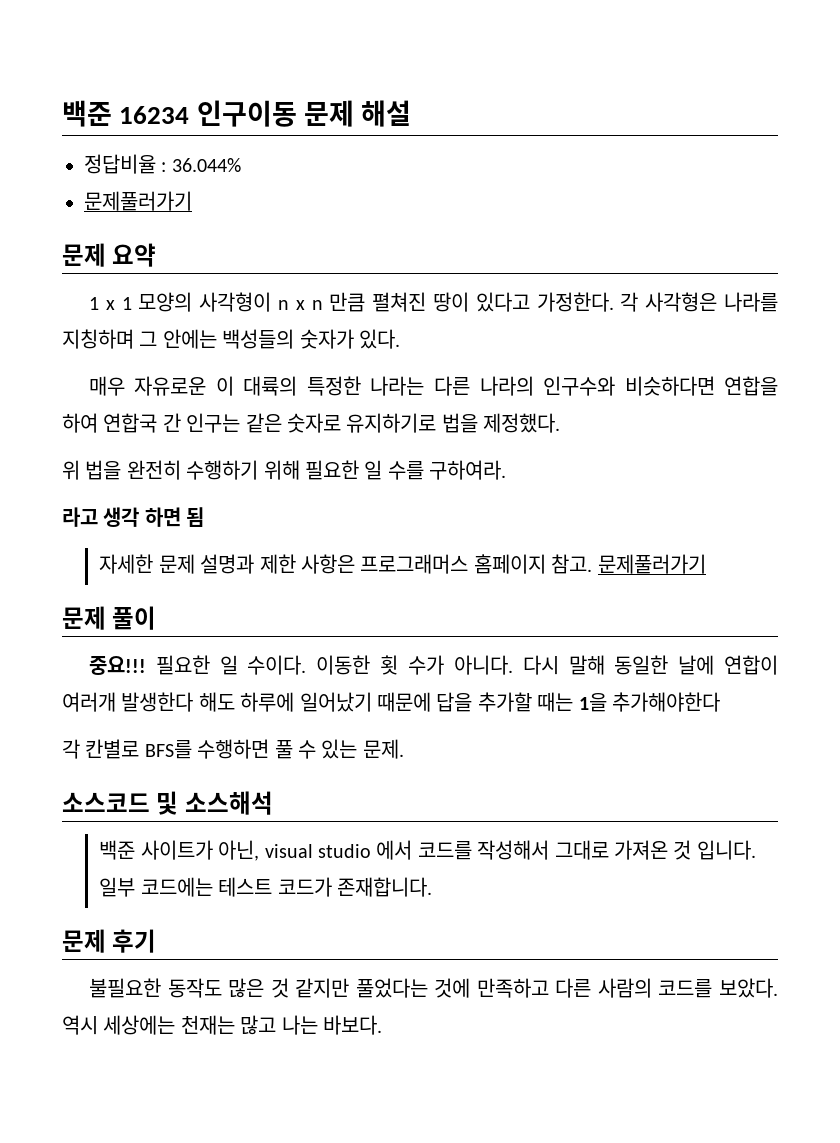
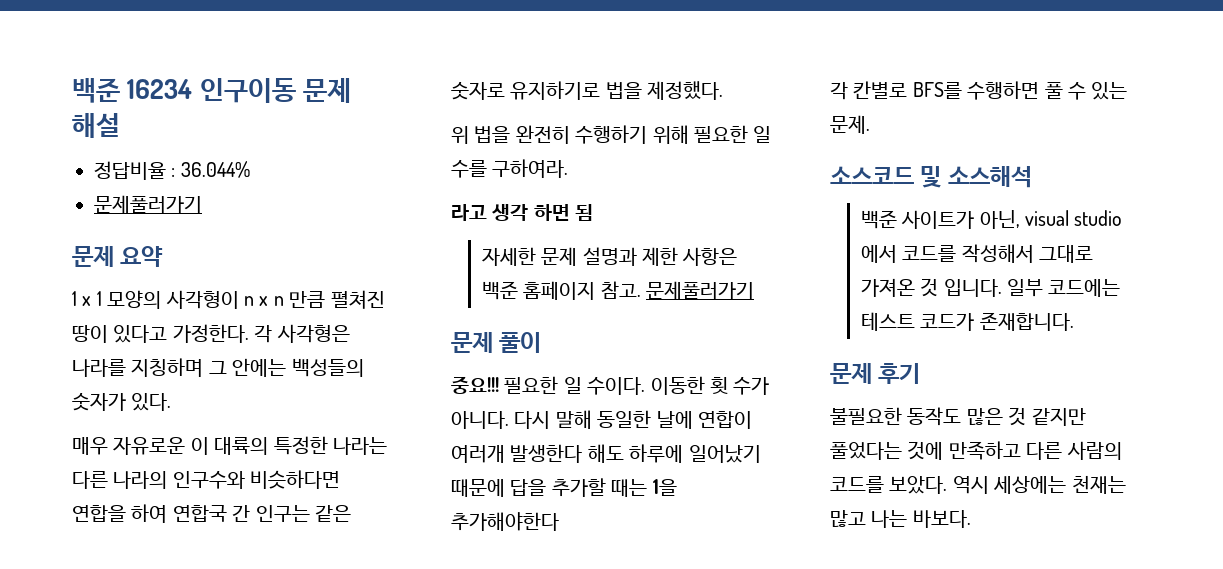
- 자세한 문제 설명과 제한 사항은 프로그래머스 홈페이지 참고.
+ 자세한 문제 설명과 제한 사항은 백준 홈페이지 참고.

